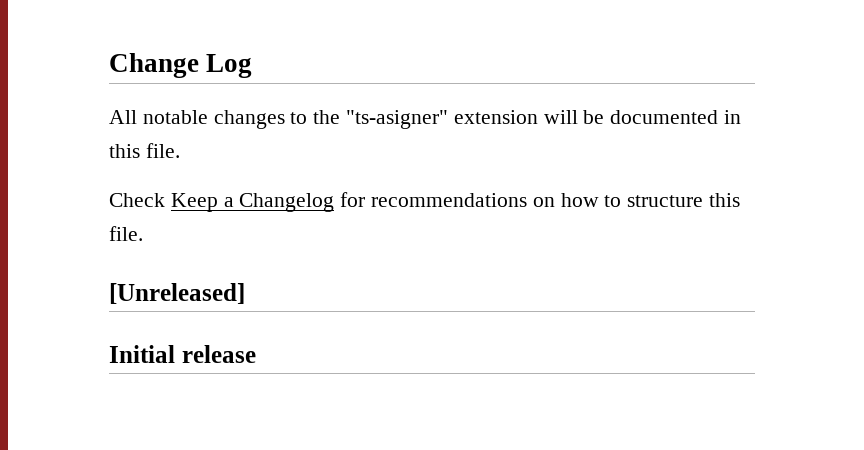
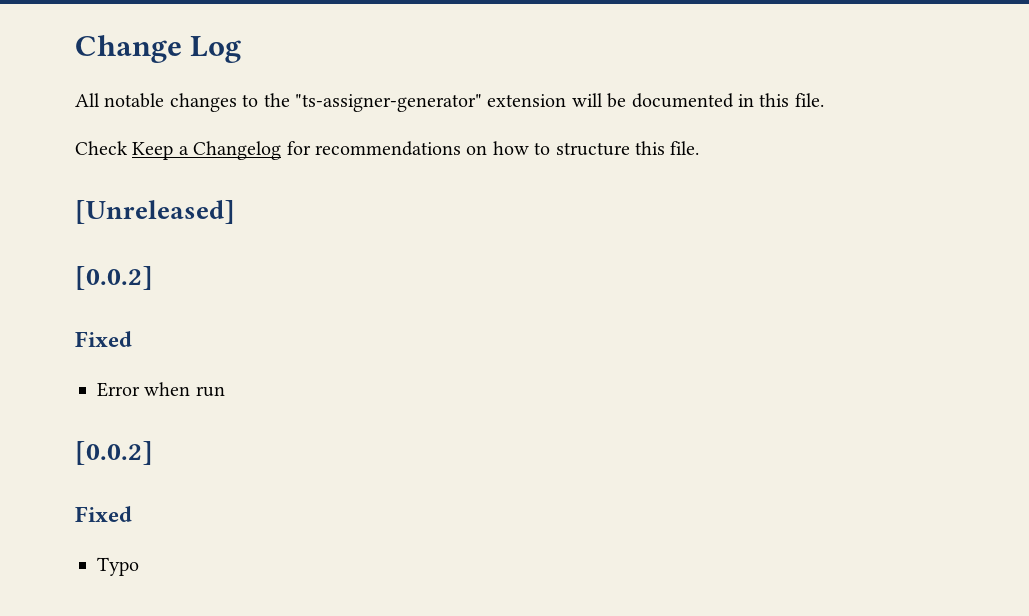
- All notable changes to the "ts-asigner" extension will be documented in this file.
+ All notable changes to the "ts-assigner-generator" extension will be documented in this file.
  [Unreleased]
- Initial release
+ [0.0.2]
+ Fixed
+ Error when run
+ [0.0.2]
+ Fixed
+ Typo

